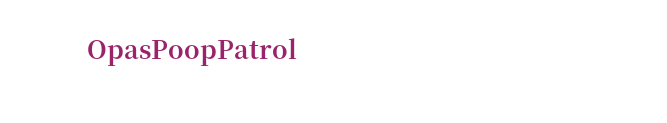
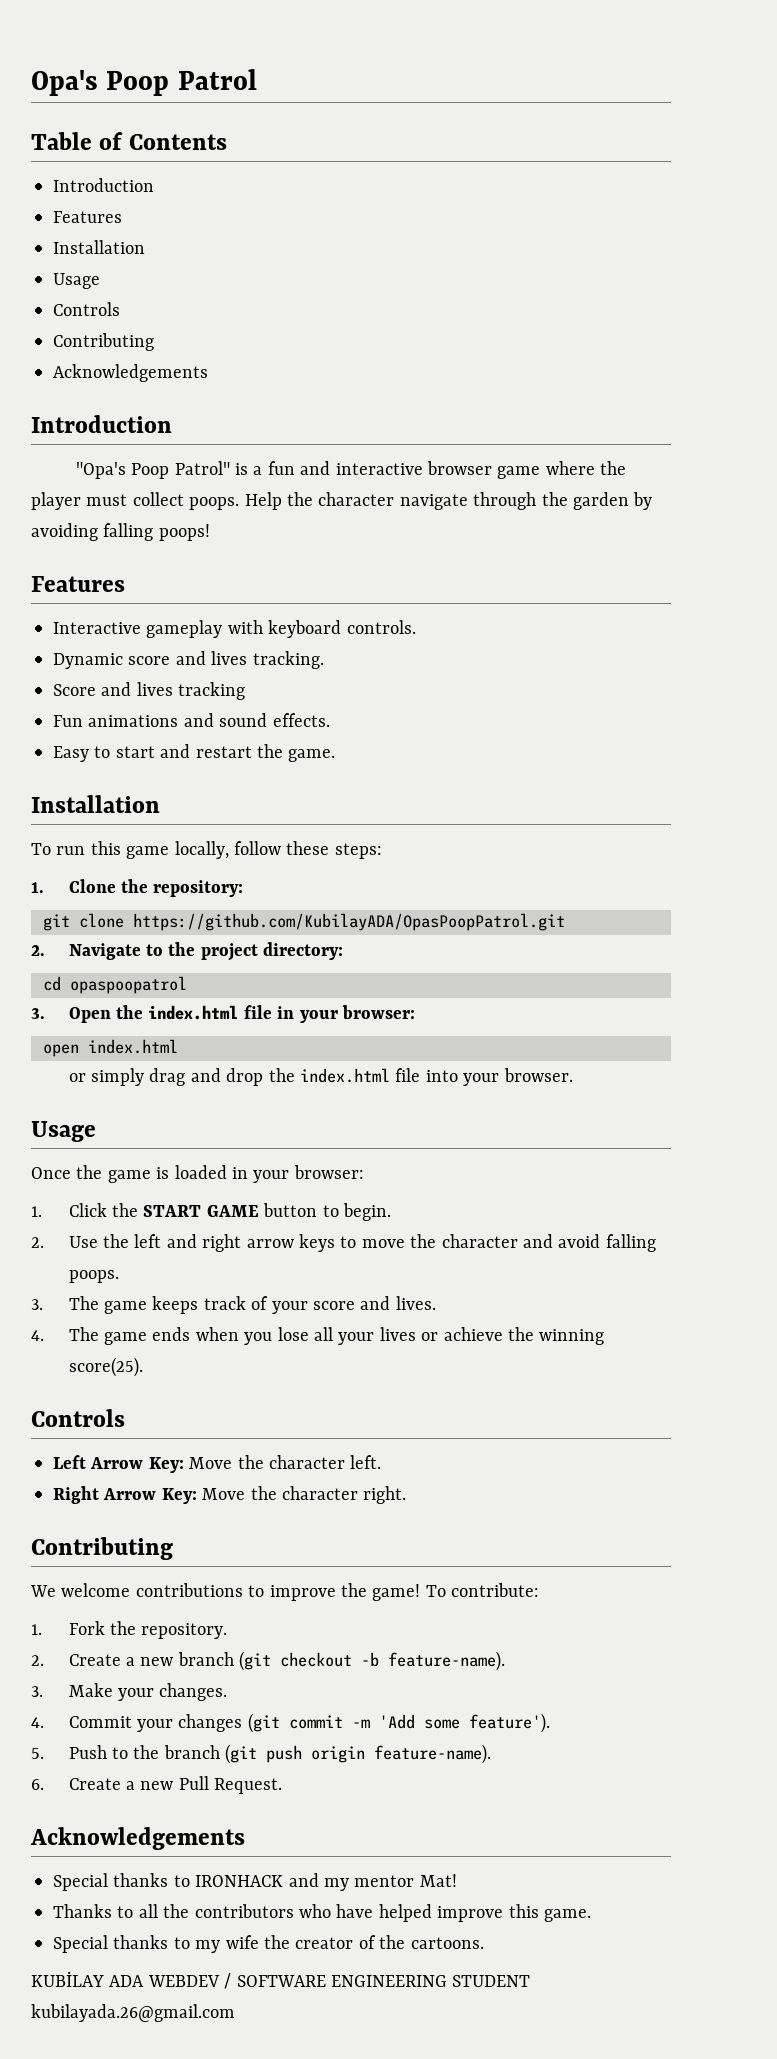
- OpasPoopPatrol
+ Opa's Poop Patrol
+ Table of Contents
+ Introduction
+ Features
+ Installation
+ Usage
+ Controls
+ Contributing
+ Acknowledgements
+ Introduction
+ "Opa's Poop Patrol" is a fun and interactive browser game where the player must collect poops. Help the character navigate through the garden by avoiding falling poops!
+ Features
+ Interactive gameplay with keyboard controls.
+ Dynamic score and lives tracking.
+ Score and lives tracking
+ Fun animations and sound effects.
+ Easy to start and restart the game.
+ Installation
+ To run this game locally, follow these steps:
+ 1. Clone the repository:
+ git clone https://github.com/KubilayADA/OpasPoopPatrol.git
+ 2. Navigate to the project directory:
+ cd opaspoopatrol
+ 3. Open the index.html file in your browser:
+ open index.html
+ or simply drag and drop the index.html file into your browser.
+ Usage
+ Once the game is loaded in your browser:
+ 1. Click the START GAME button to begin.
+ 2. Use the left and right arrow keys to move the character and avoid falling poops.
+ 3. The game keeps track of your score and lives.
+ 4. The game ends when you lose all your lives or achieve the winning score(25).
+ Controls
+ Left Arrow Key: Move the character left.
+ Right Arrow Key: Move the character right.
+ Contributing
+ We welcome contributions to improve the game! To contribute:
+ 1. Fork the repository.
+ 2. Create a new branch (git checkout -b feature-name).
+ 3. Make your changes.
+ 4. Commit your changes (git commit -m 'Add some feature').
+ 5. Push to the branch (git push origin feature-name).
+ 6. Create a new Pull Request.
+ Acknowledgements
+ Special thanks to IRONHACK and my mentor Mat!
+ Thanks to all the contributors who have helped improve this game.
+ Special thanks to my wife the creator of the cartoons.
+ KUBİLAY ADA WEBDEV / SOFTWARE ENGINEERING STUDENT kubilayada.26@gmail.com

